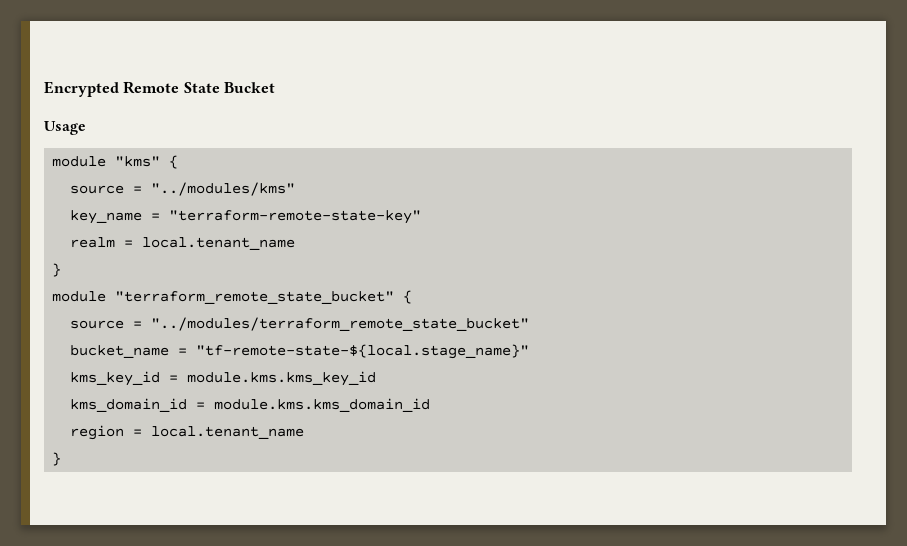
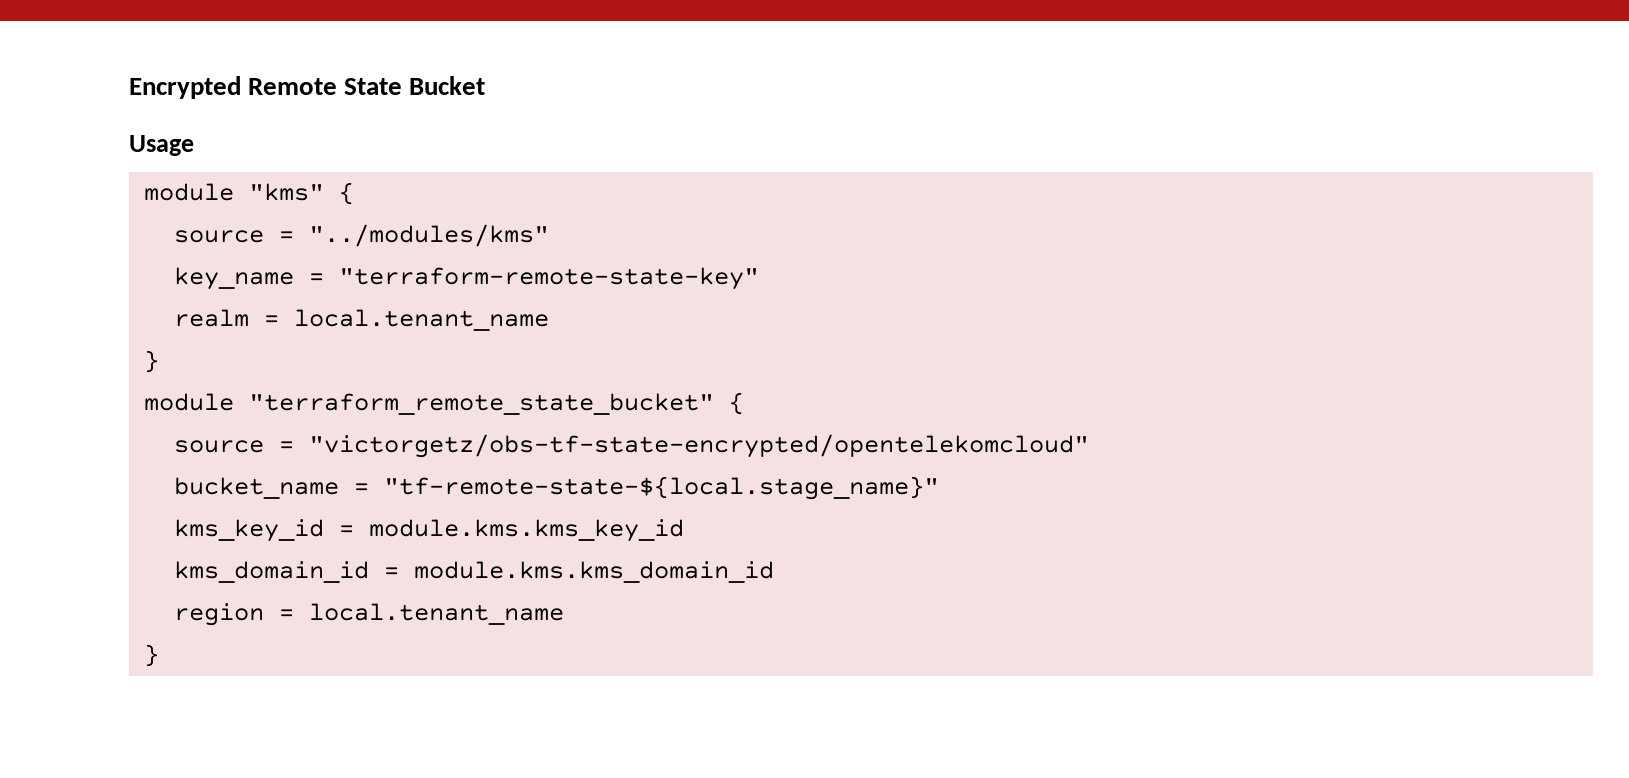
- source = "../modules/terraform_remote_state_bucket"
+ source = "victorgetz/obs-tf-state-encrypted/opentelekomcloud"

